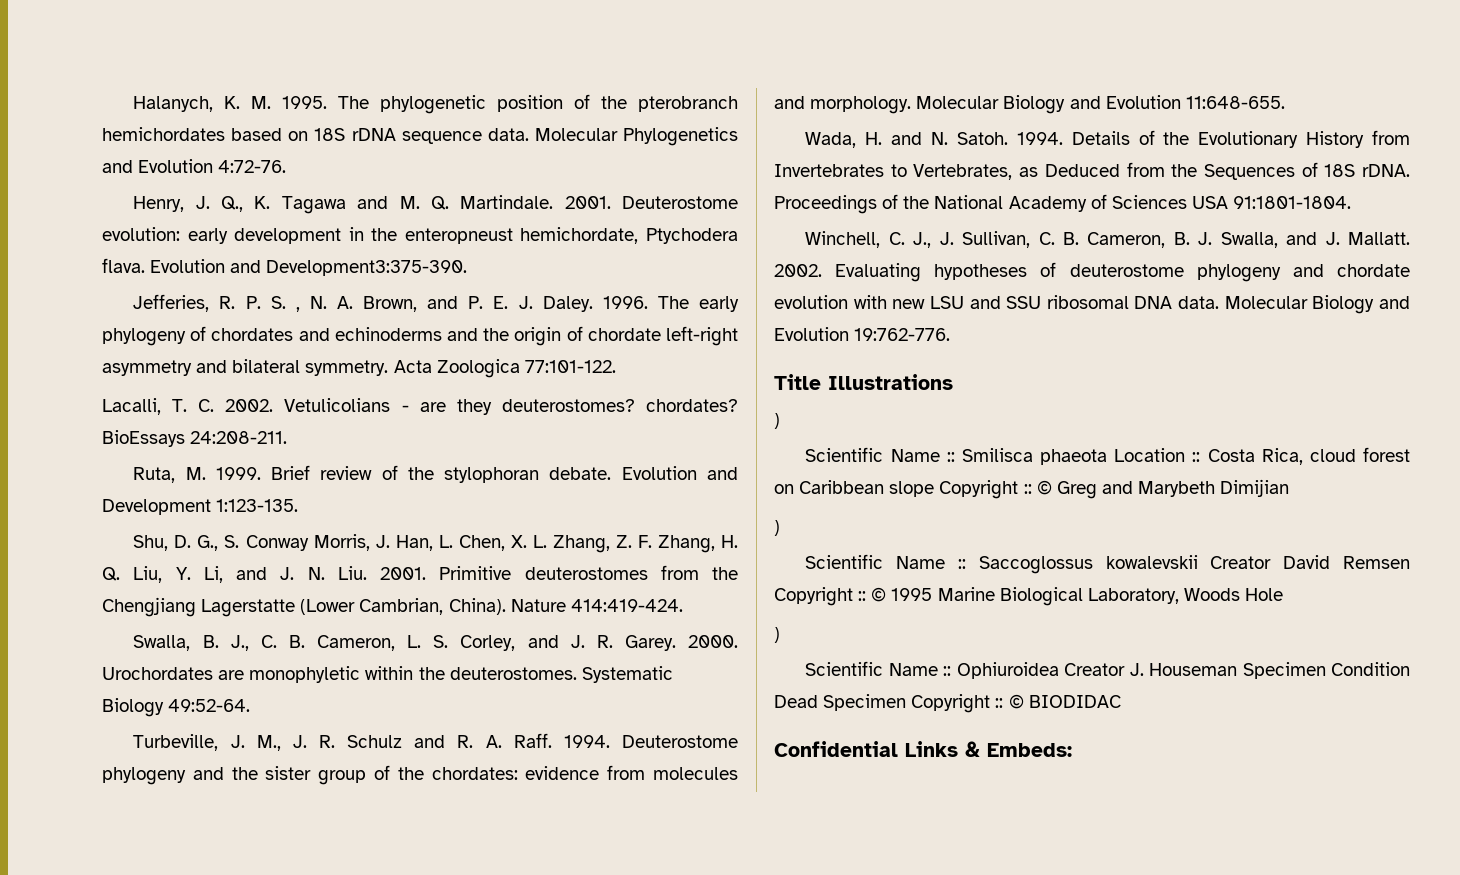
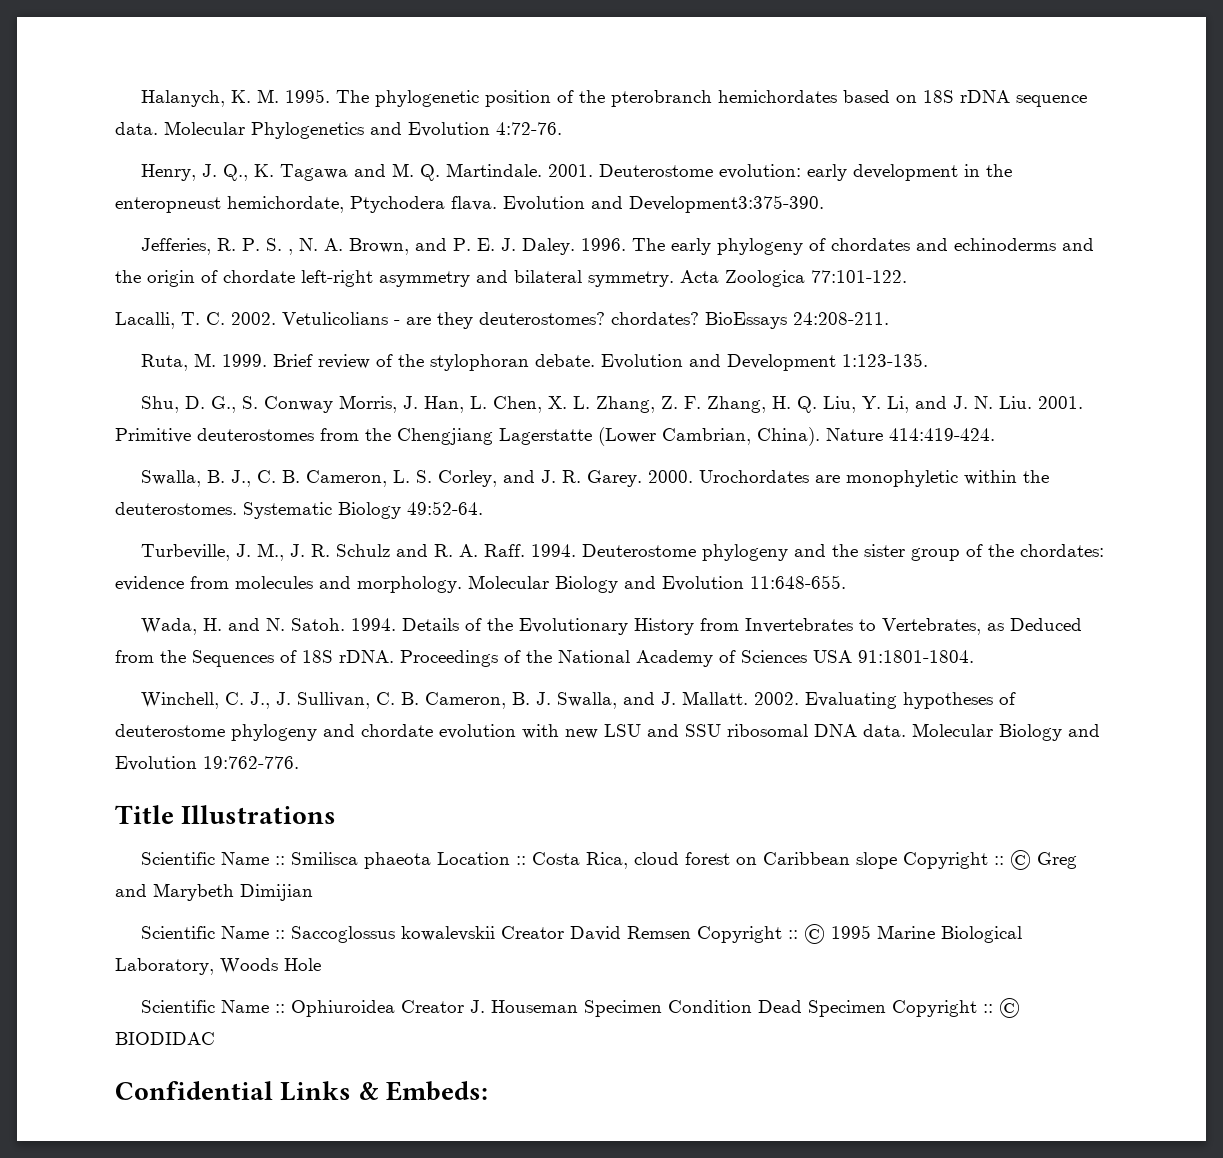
  Title Illustrations
- )
  Scientific Name :: Smilisca phaeota Location :: Costa Rica, cloud forest on Caribbean slope Copyright :: © Greg and Marybeth Dimijian
- )
  Scientific Name :: Saccoglossus kowalevskii Creator David Remsen Copyright :: © 1995 Marine Biological Laboratory, Woods Hole
- )

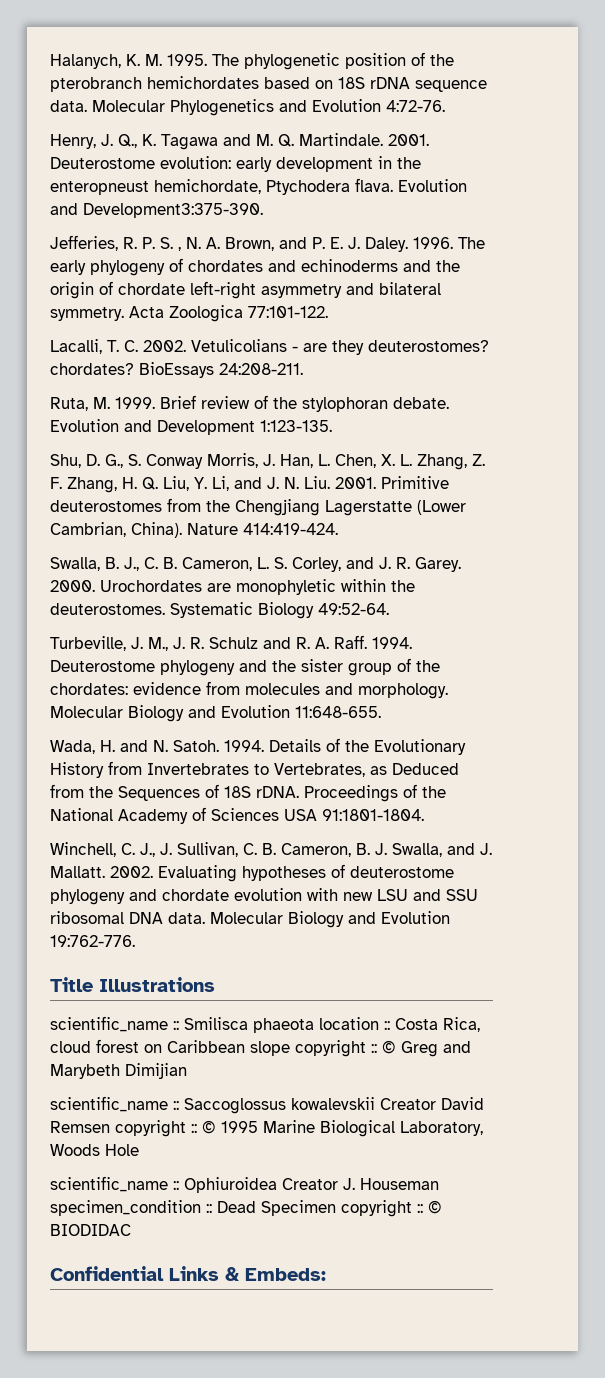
- Scientific Name :: Smilisca phaeota Location :: Costa Rica, cloud forest on Caribbean slope Copyright :: © Greg and Marybeth Dimijian
+ scientific_name :: Smilisca phaeota location :: Costa Rica, cloud forest on Caribbean slope copyright :: © Greg and Marybeth Dimijian
- Scientific Name :: Saccoglossus kowalevskii Creator David Remsen Copyright :: © 1995 Marine Biological Laboratory, Woods Hole
+ scientific_name :: Saccoglossus kowalevskii Creator David Remsen copyright :: © 1995 Marine Biological Laboratory, Woods Hole
- Scientific Name :: Ophiuroidea Creator J. Houseman Specimen Condition Dead Specimen Copyright :: © BIODIDAC
+ scientific_name :: Ophiuroidea Creator J. Houseman specimen_condition :: Dead Specimen copyright :: © BIODIDAC

